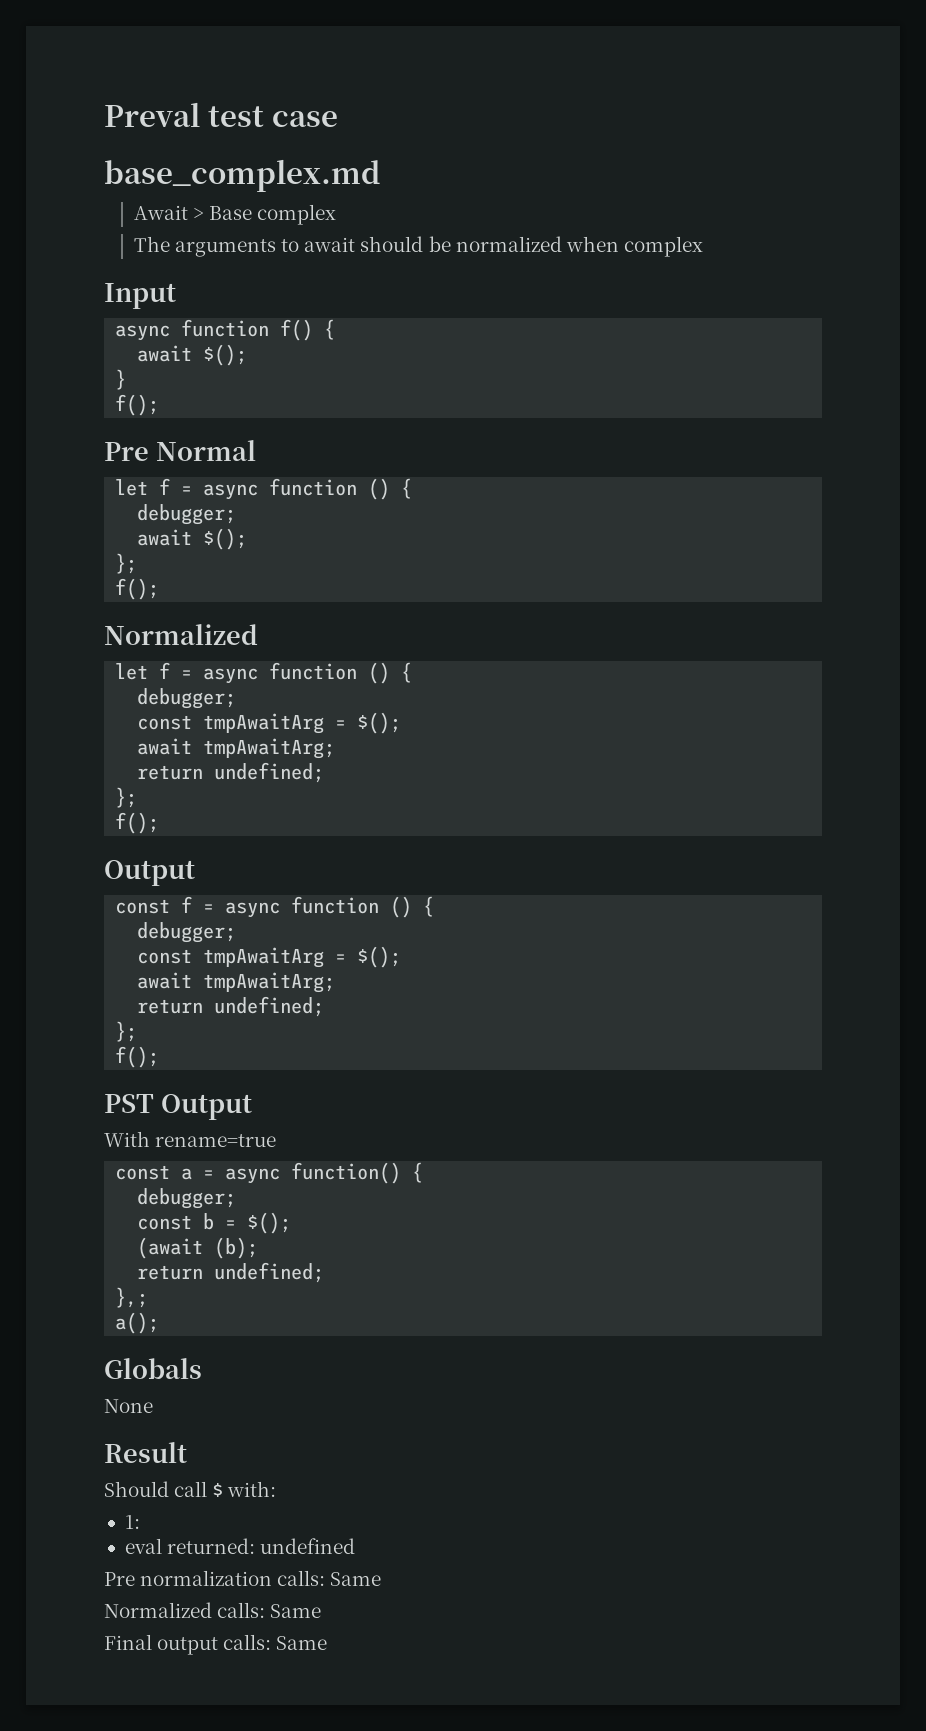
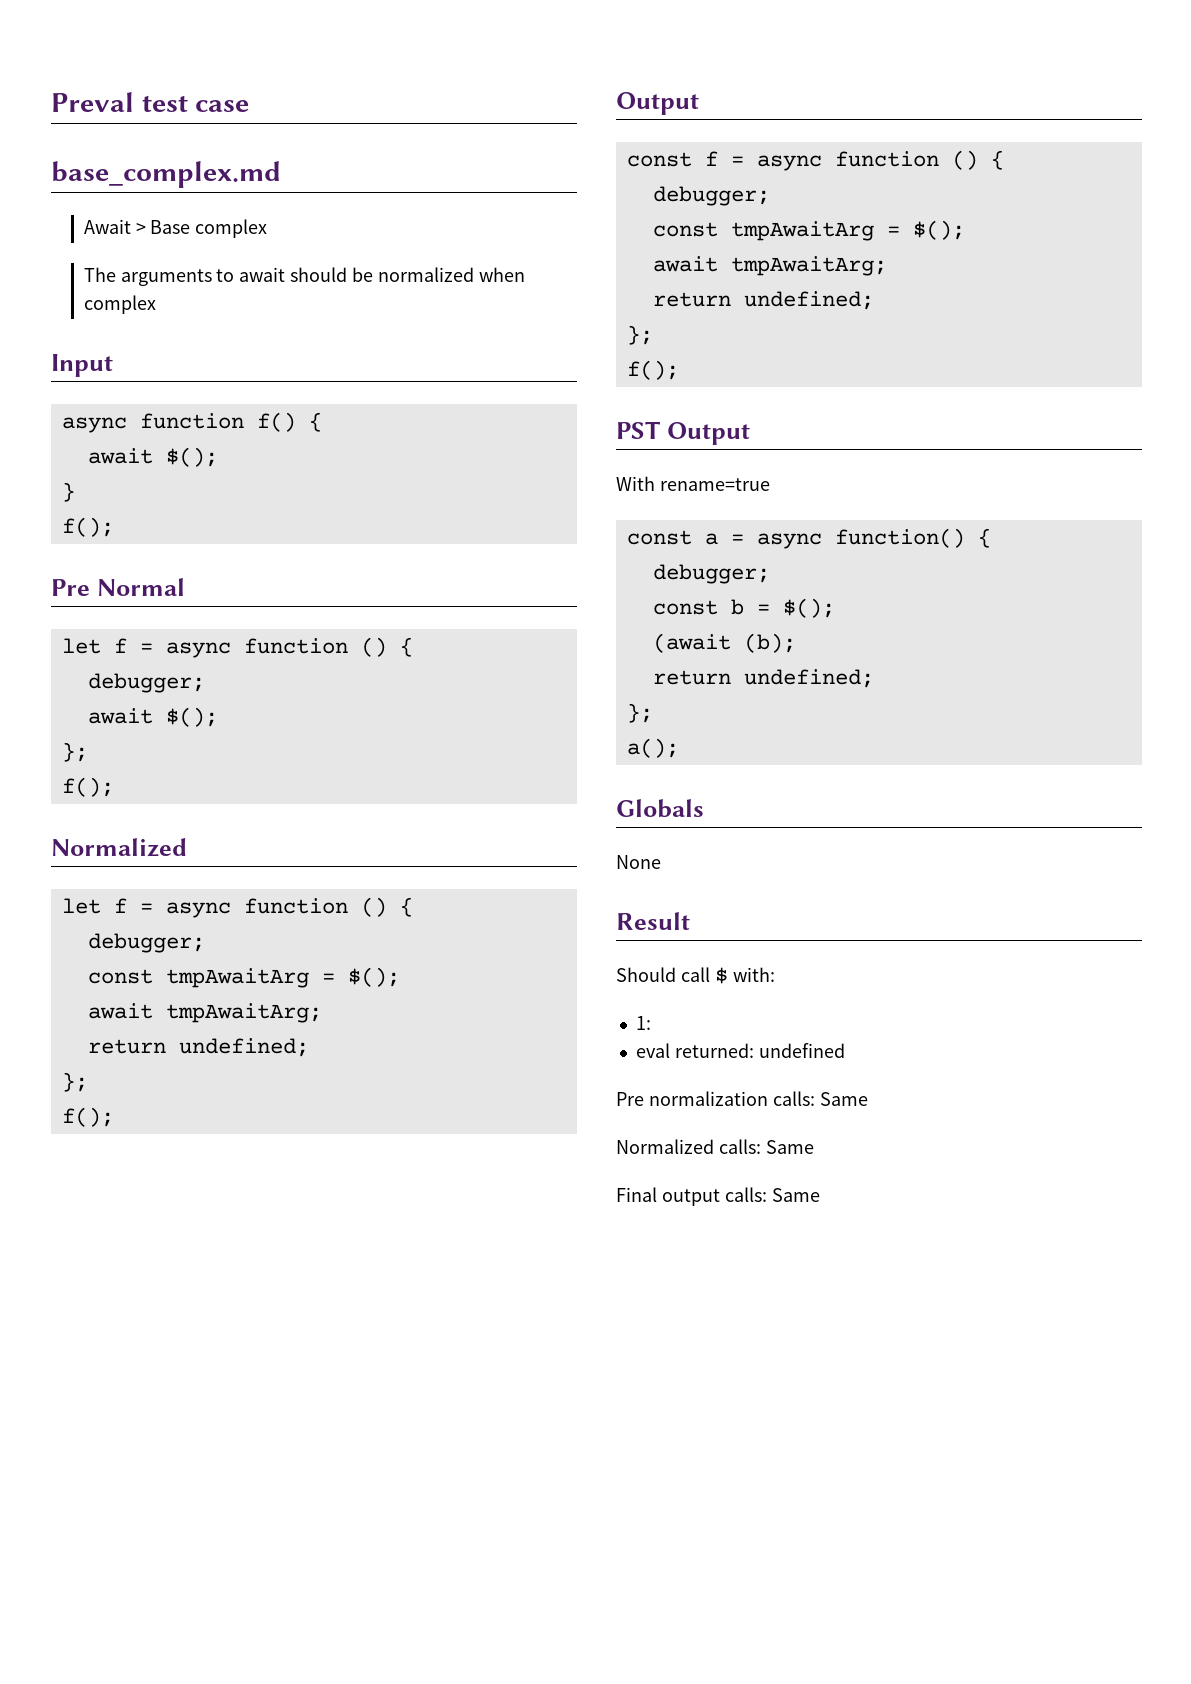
  (await (b);
  return undefined;
- },;
+ };

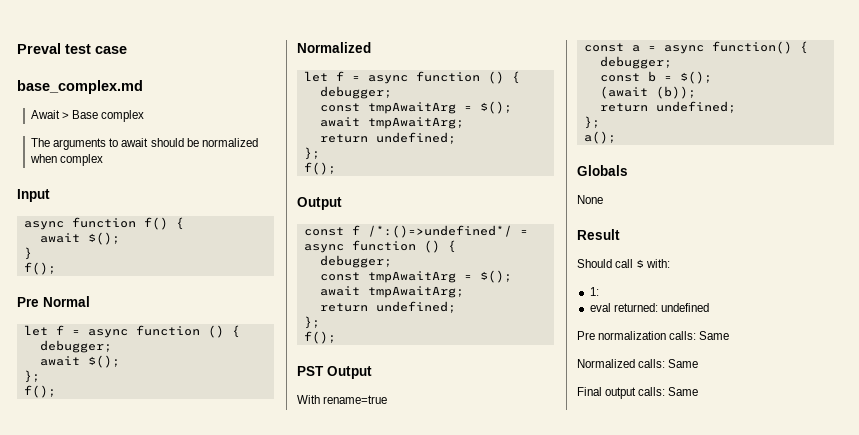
- const f = async function () {
+ const f /*:()=>undefined*/ = async function () {
- (await (b);
+ (await (b));

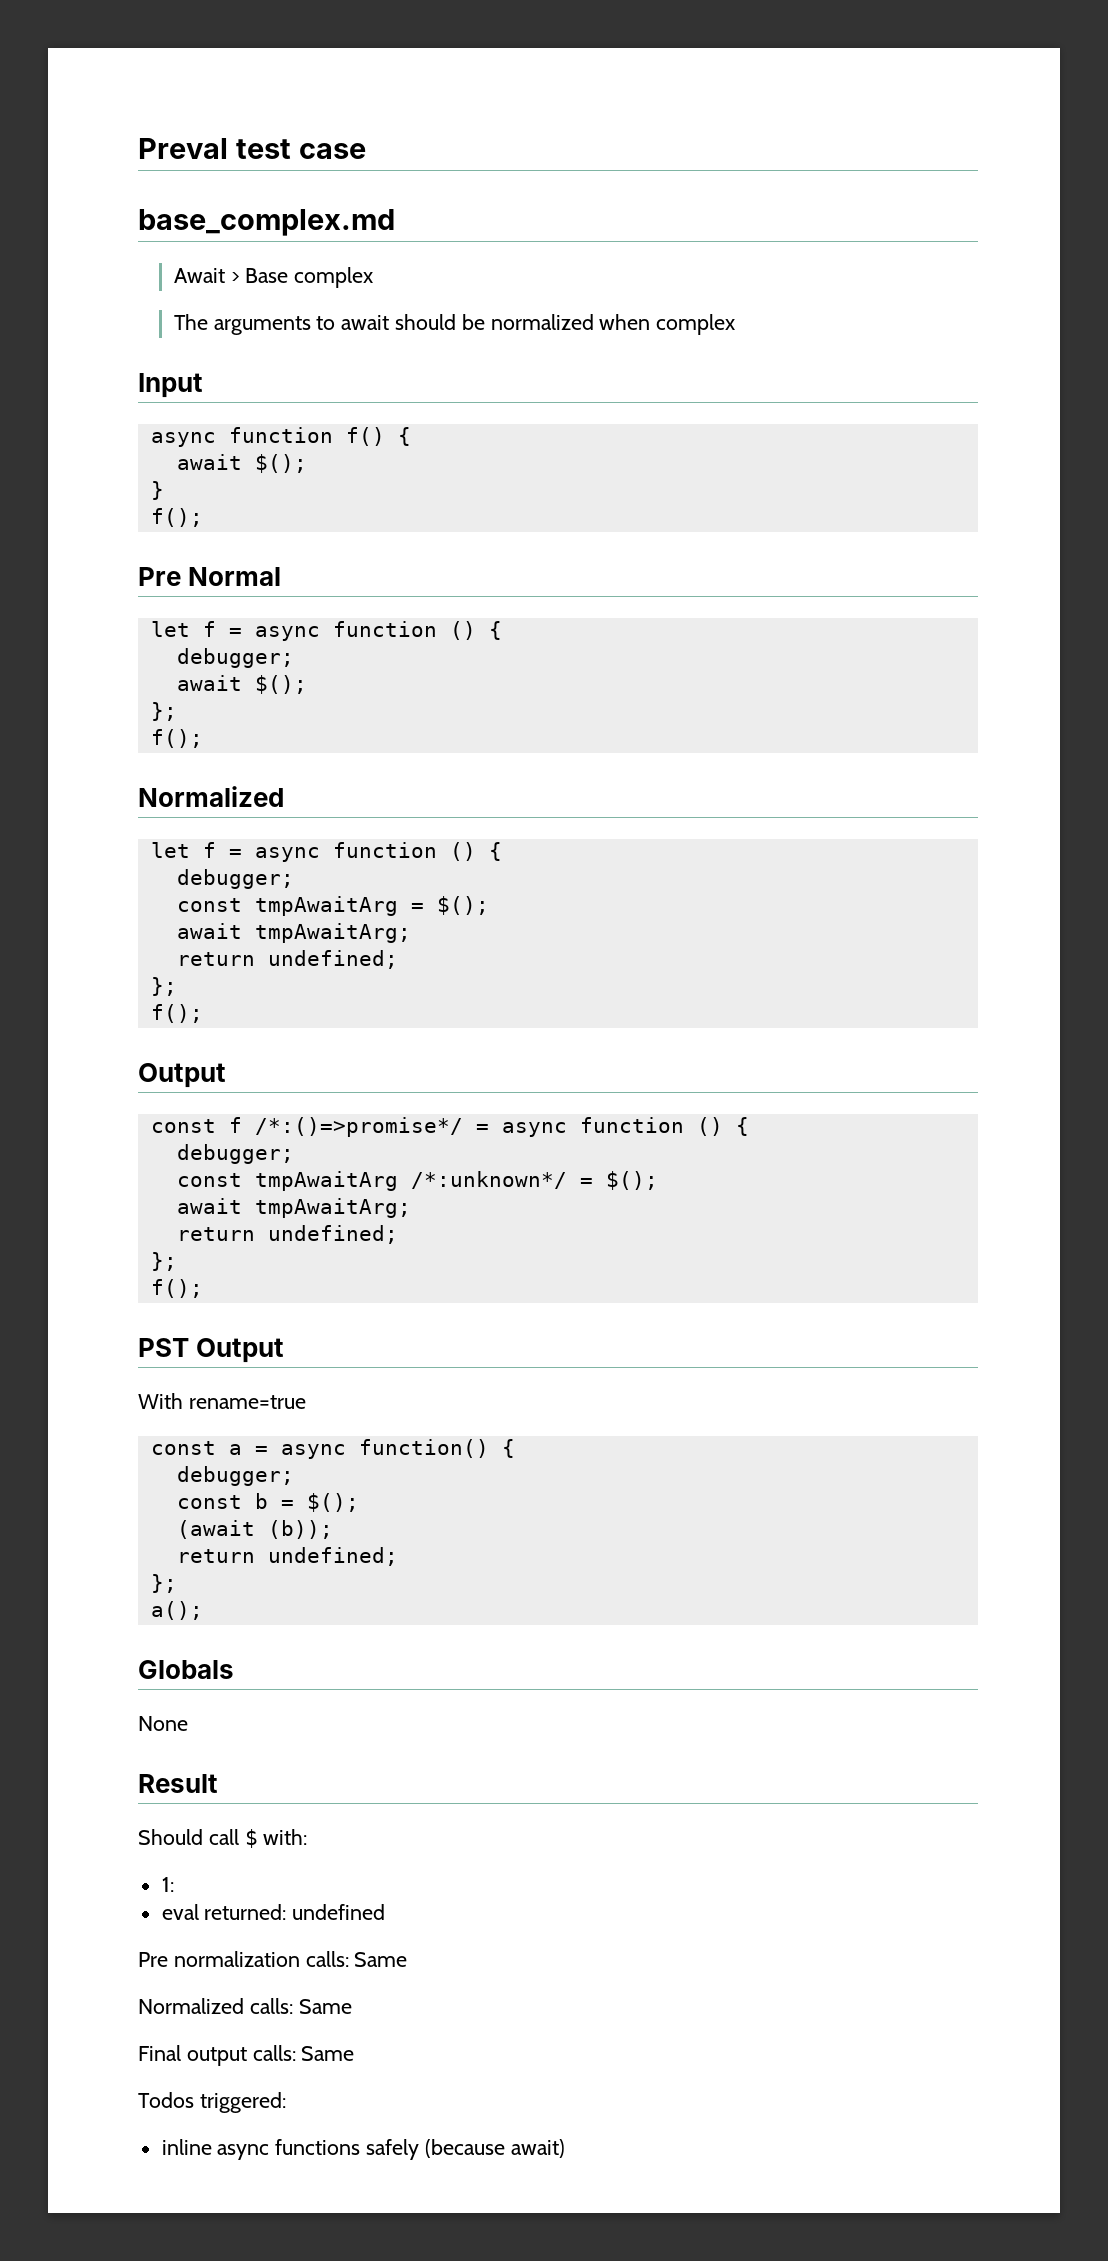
- const f /*:()=>undefined*/ = async function () {
+ const f /*:()=>promise*/ = async function () {
  debugger;
- const tmpAwaitArg = $();
+ const tmpAwaitArg /*:unknown*/ = $();
+ Todos triggered:
+ inline async functions safely (because await)

